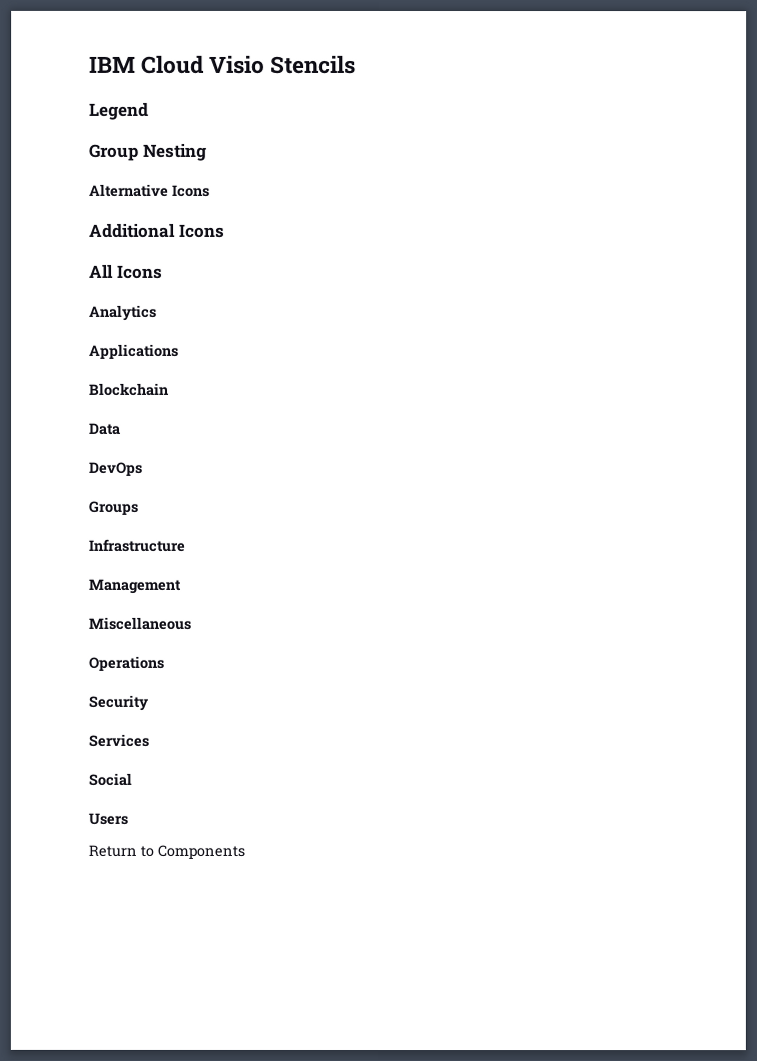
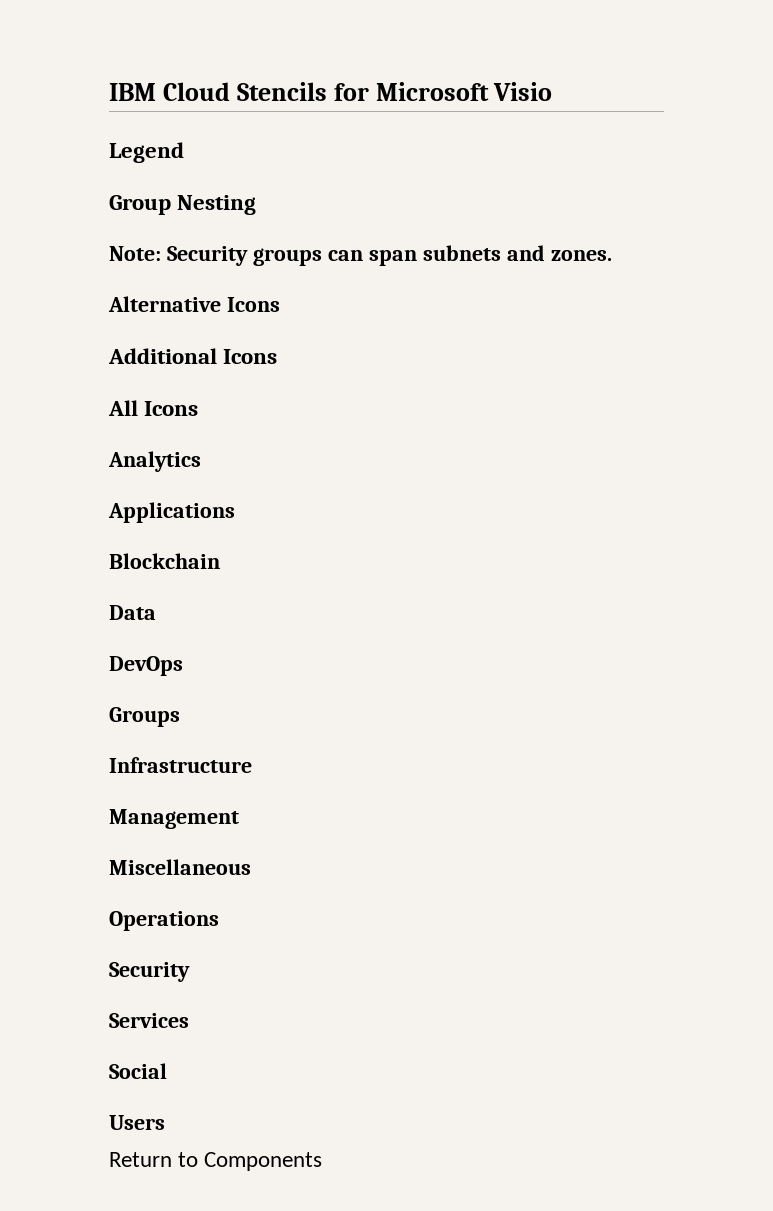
- IBM Cloud Visio Stencils
+ IBM Cloud Stencils for Microsoft Visio
+ Note: Security groups can span subnets and zones.

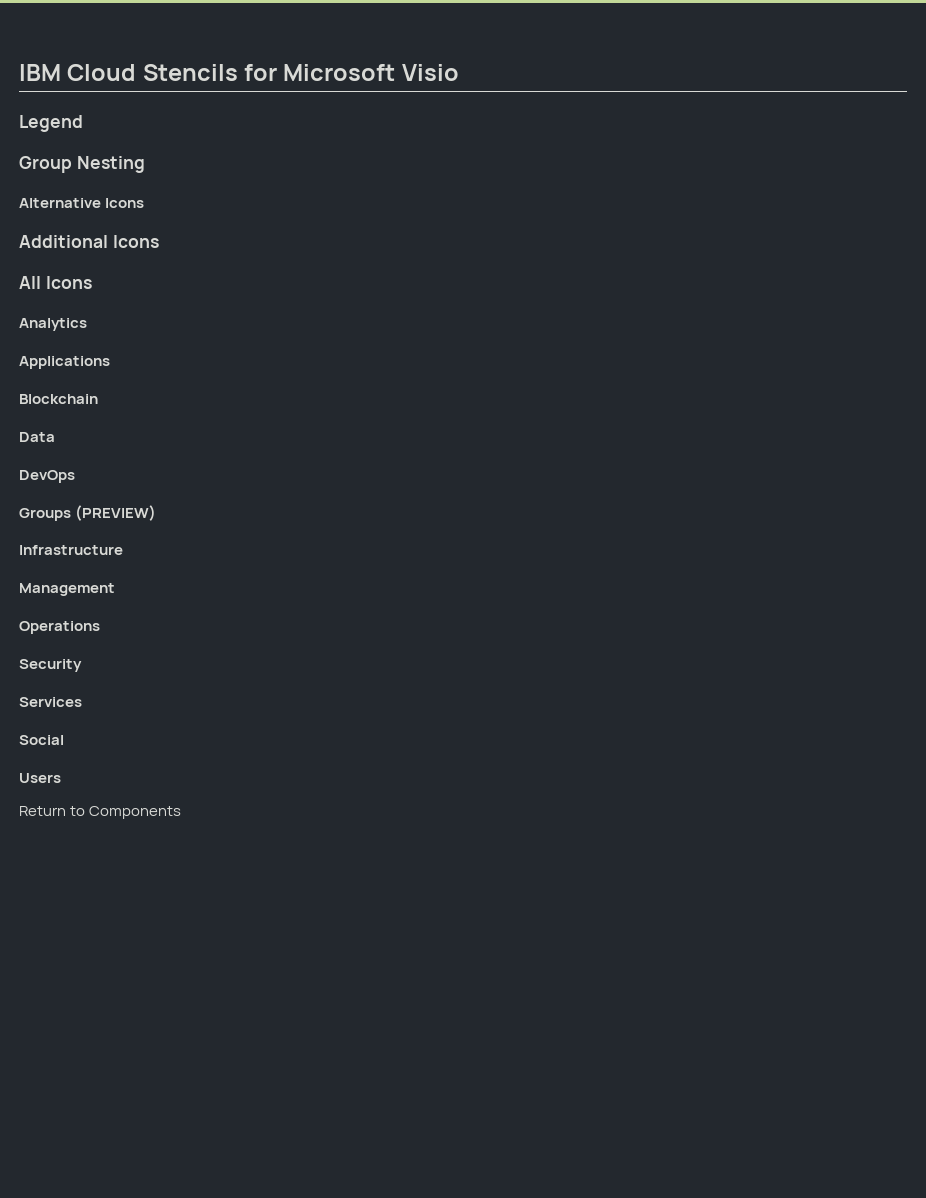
- Note: Security groups can span subnets and zones.
- Groups
+ Groups (PREVIEW)
- Miscellaneous

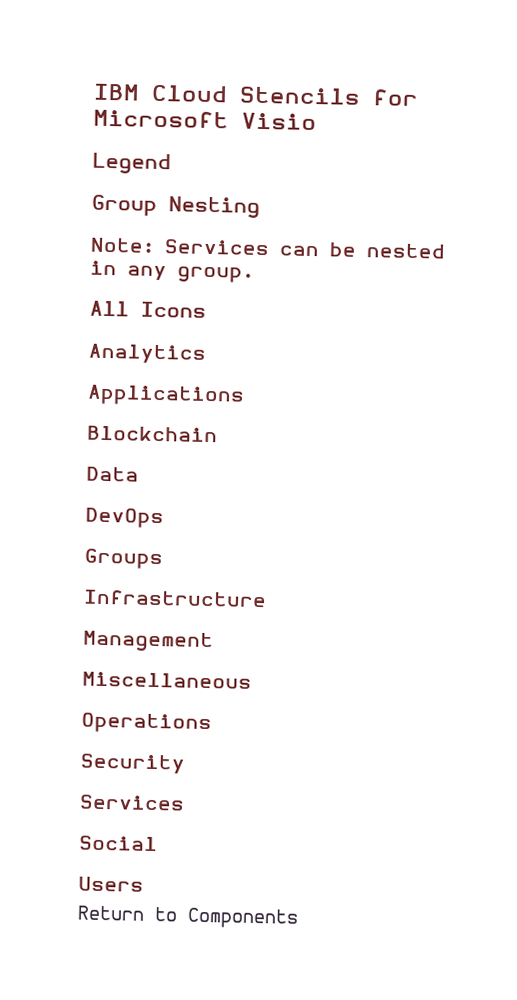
- Alternative Icons
- Additional Icons
+ Note: Services can be nested in any group.
- Groups (PREVIEW)
+ Groups
+ Miscellaneous

